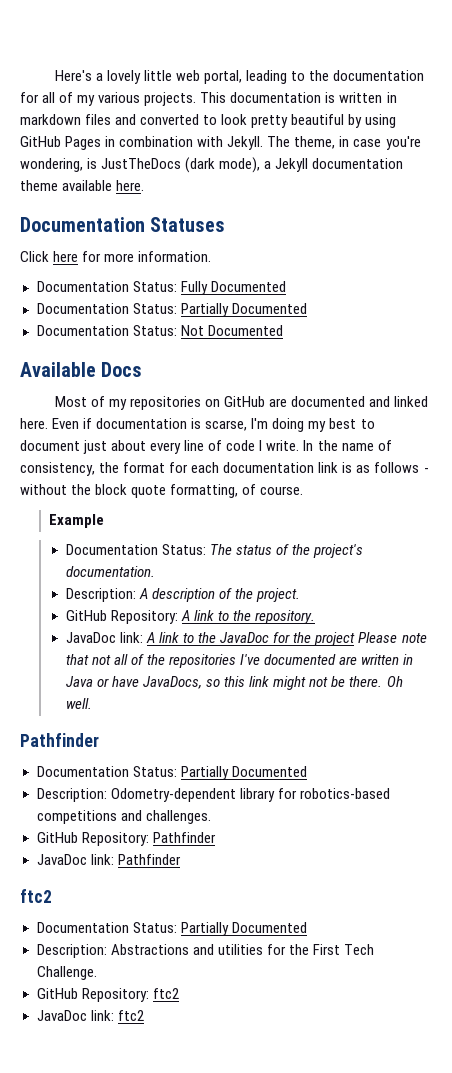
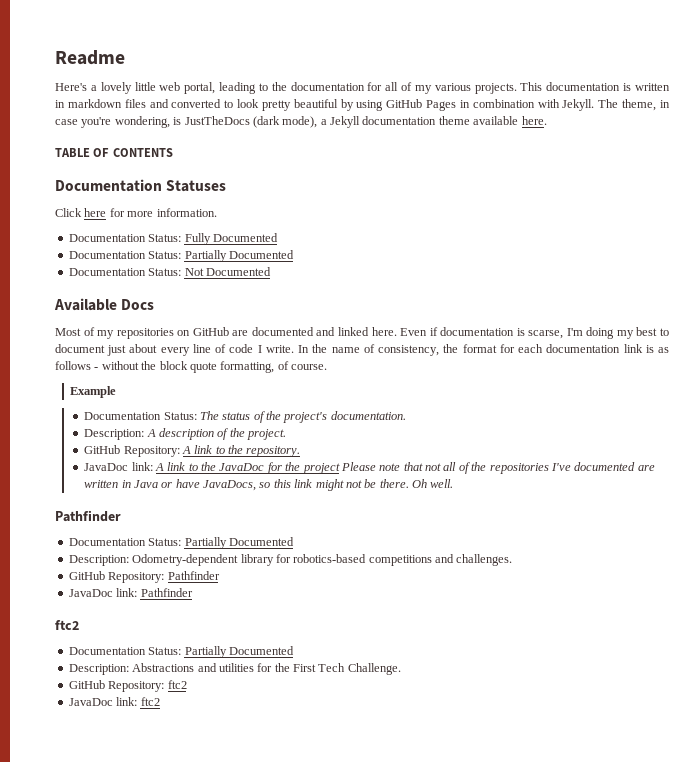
+ Readme
+ TABLE OF CONTENTS

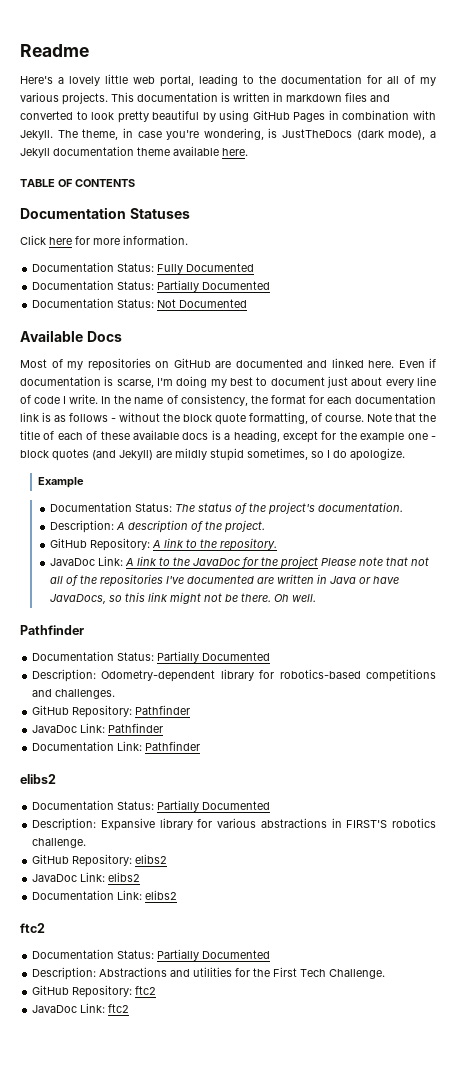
+ Note that the title of each of these available docs is a heading, except for the example one - block quotes (and Jekyll) are mildly stupid sometimes, so I do apologize.
- JavaDoc link: A link to the JavaDoc for the project Please note that not all of the repositories I've documented are written in Java or have JavaDocs, so this link might not be there.
+ JavaDoc Link: A link to the JavaDoc for the project Please note that not all of the repositories I've documented are written in Java or have JavaDocs, so this link might not be there.
- JavaDoc link: Pathfinder
+ JavaDoc Link: Pathfinder
+ Documentation Link: Pathfinder
+ elibs2
+ Documentation Status: Partially Documented
+ Description: Expansive library for various abstractions in FIRST'S robotics challenge.
+ GitHub Repository: elibs2
+ JavaDoc Link: elibs2
+ Documentation Link: elibs2
- JavaDoc link: ftc2
+ JavaDoc Link: ftc2

